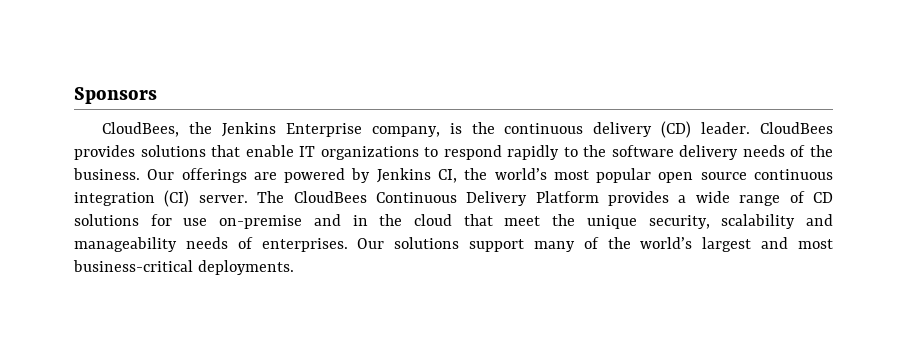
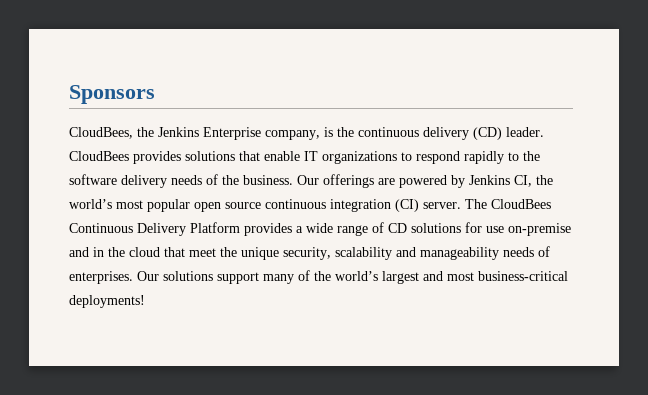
- Our solutions support many of the world’s largest and most business-critical deployments.
+ Our solutions support many of the world’s largest and most business-critical deployments!

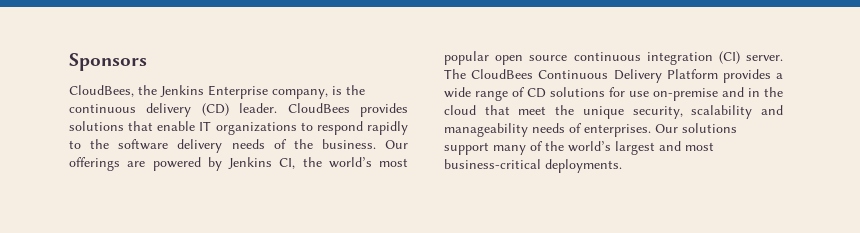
- Our solutions support many of the world’s largest and most business-critical deployments!
+ Our solutions support many of the world’s largest and most business-critical deployments.

